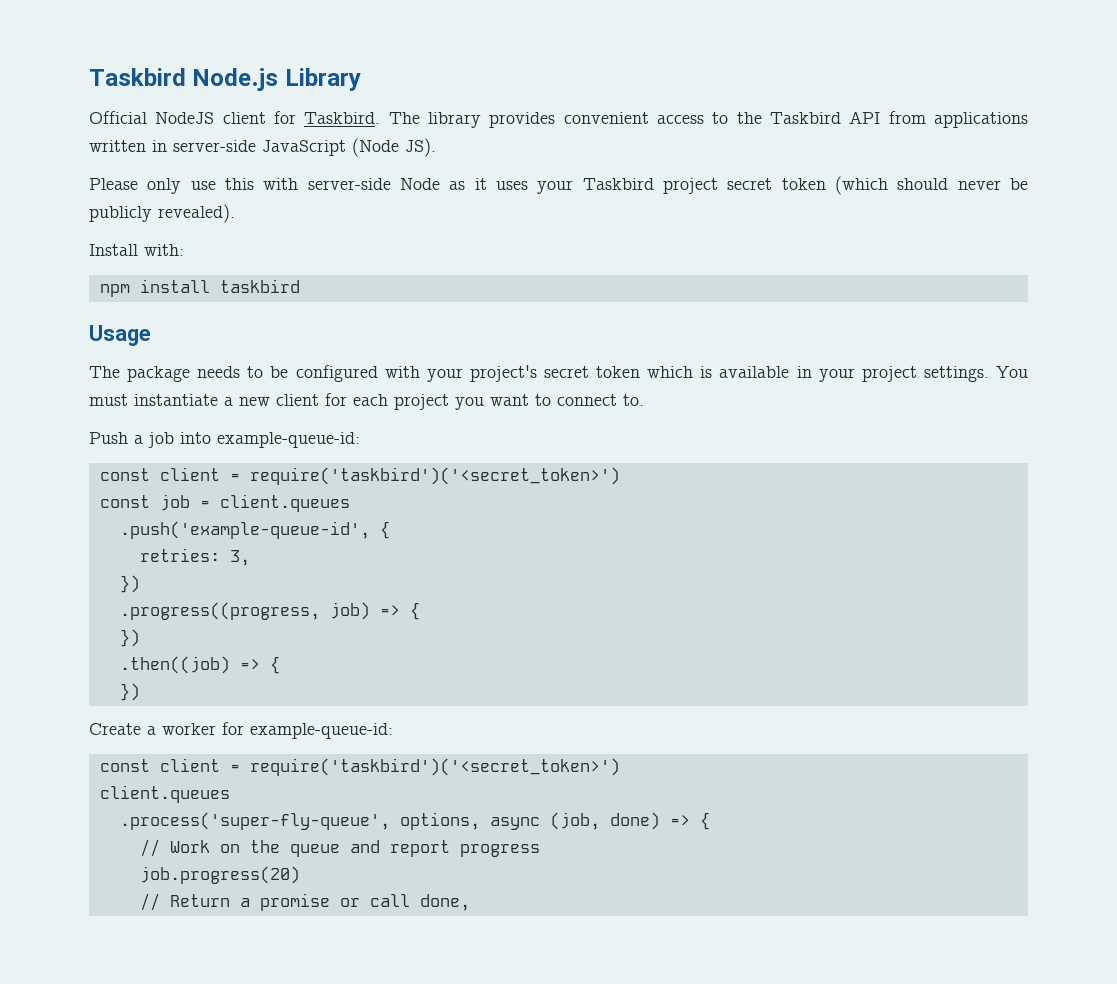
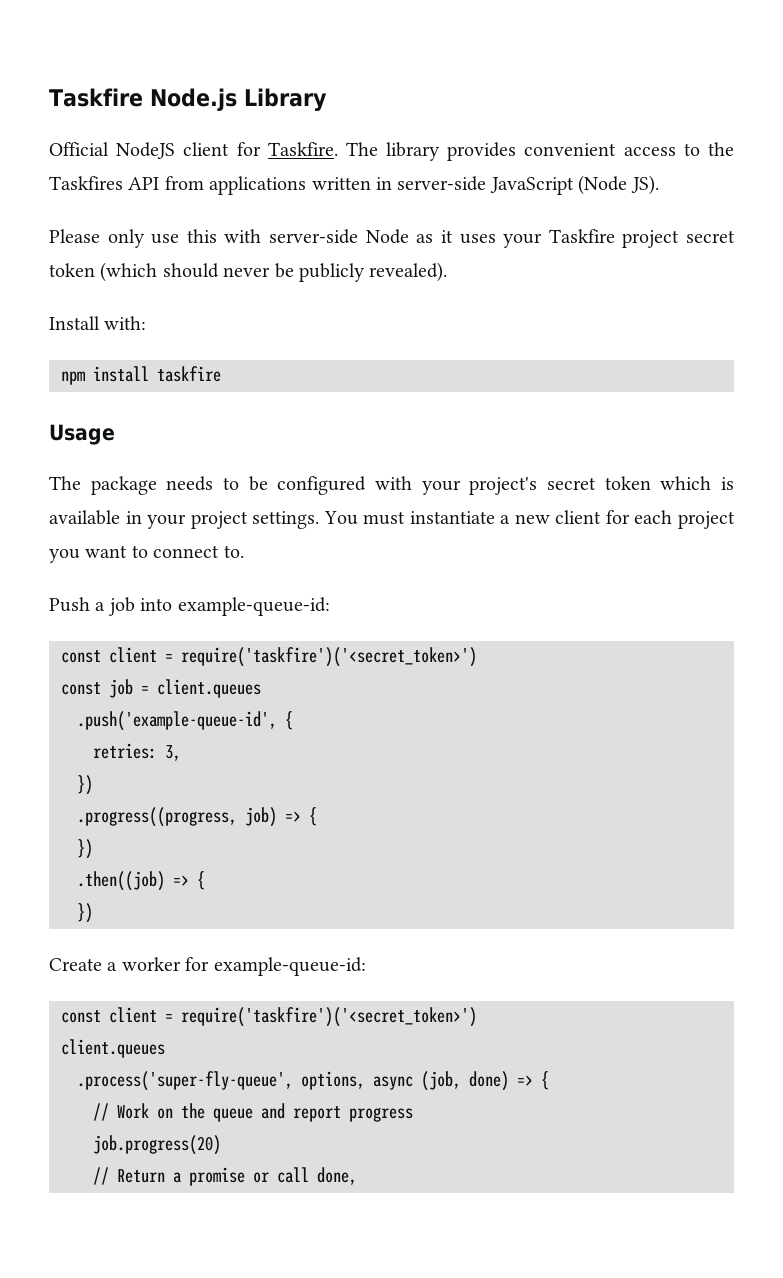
- Taskbird Node.js Library
+ Taskfire Node.js Library
- Official NodeJS client for Taskbird.
+ Official NodeJS client for Taskfire.
- The library provides convenient access to the Taskbird API from applications written in server-side JavaScript (Node JS).
+ The library provides convenient access to the Taskfires API from applications written in server-side JavaScript (Node JS).
- Please only use this with server-side Node as it uses your Taskbird project secret token (which should never be publicly revealed).
+ Please only use this with server-side Node as it uses your Taskfire project secret token (which should never be publicly revealed).
- npm install taskbird
+ npm install taskfire
  Push a job into example-queue-id:
- const client = require('taskbird')('<secret_token>')
+ const client = require('taskfire')('<secret_token>')
  Create a worker for example-queue-id:
- const client = require('taskbird')('<secret_token>')
+ const client = require('taskfire')('<secret_token>')

